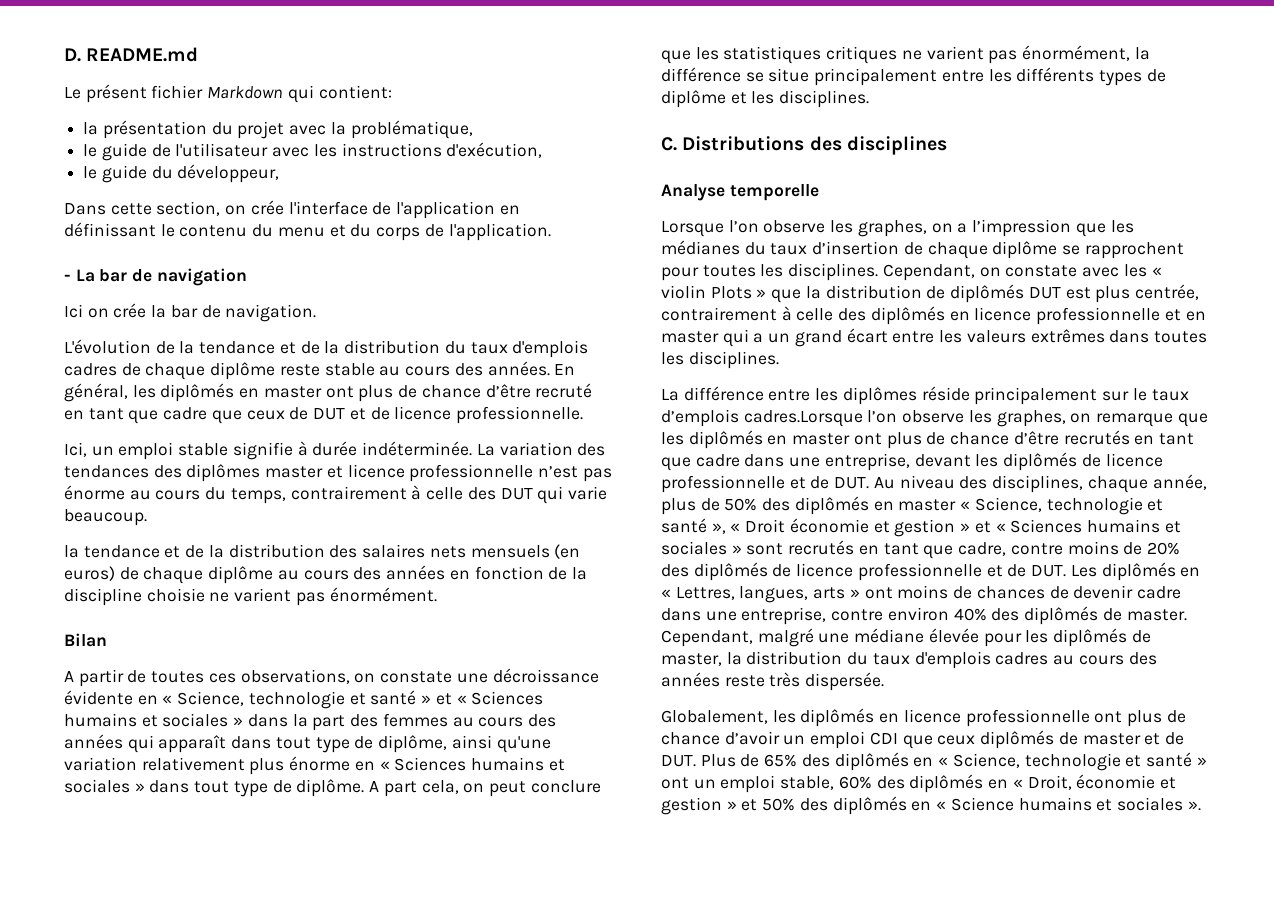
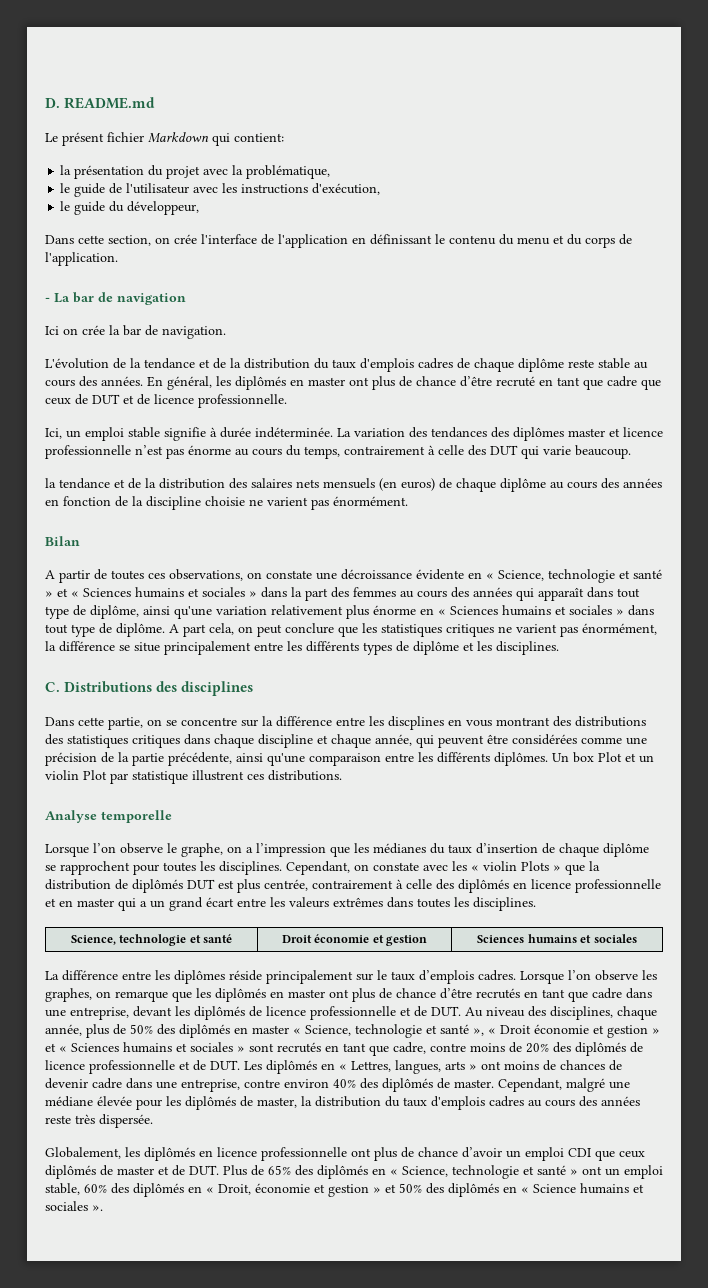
+ Dans cette partie, on se concentre sur la différence entre les discplines en vous montrant des distributions des statistiques critiques dans chaque discipline et chaque année, qui peuvent être considérées comme une précision de la partie précédente, ainsi qu'une comparaison entre les différents diplômes. Un box Plot et un violin Plot par statistique illustrent ces distributions.
- Lorsque l’on observe les graphes, on a l’impression que les médianes du taux d’insertion de chaque diplôme se rapprochent pour toutes les disciplines.
+ Lorsque l’on observe le graphe, on a l’impression que les médianes du taux d’insertion de chaque diplôme se rapprochent pour toutes les disciplines.
+ Science, technologie et santé | Droit économie et gestion | Sciences humains et sociales
- La différence entre les diplômes réside principalement sur le taux d’emplois cadres.Lorsque l’on observe les graphes, on remarque que les diplômés en master ont plus de chance d’être recrutés en tant que cadre dans une entreprise, devant les diplômés de licence professionnelle et de DUT. Au niveau des disciplines, chaque année, plus de 50% des diplômés en master « Science, technologie et santé », « Droit économie et gestion » et « Sciences humains et sociales » sont recrutés en tant que cadre, contre moins de 20% des diplômés de licence professionnelle et de DUT. Les diplômés en « Lettres, langues, arts » ont moins de chances de devenir cadre dans une entreprise, contre environ 40% des diplômés de master.
+ La différence entre les diplômes réside principalement sur le taux d’emplois cadres. Lorsque l’on observe les graphes, on remarque que les diplômés en master ont plus de chance d’être recrutés en tant que cadre dans une entreprise, devant les diplômés de licence professionnelle et de DUT. Au niveau des disciplines, chaque année, plus de 50% des diplômés en master « Science, technologie et santé », « Droit économie et gestion » et « Sciences humains et sociales » sont recrutés en tant que cadre, contre moins de 20% des diplômés de licence professionnelle et de DUT. Les diplômés en « Lettres, langues, arts » ont moins de chances de devenir cadre dans une entreprise, contre environ 40% des diplômés de master.

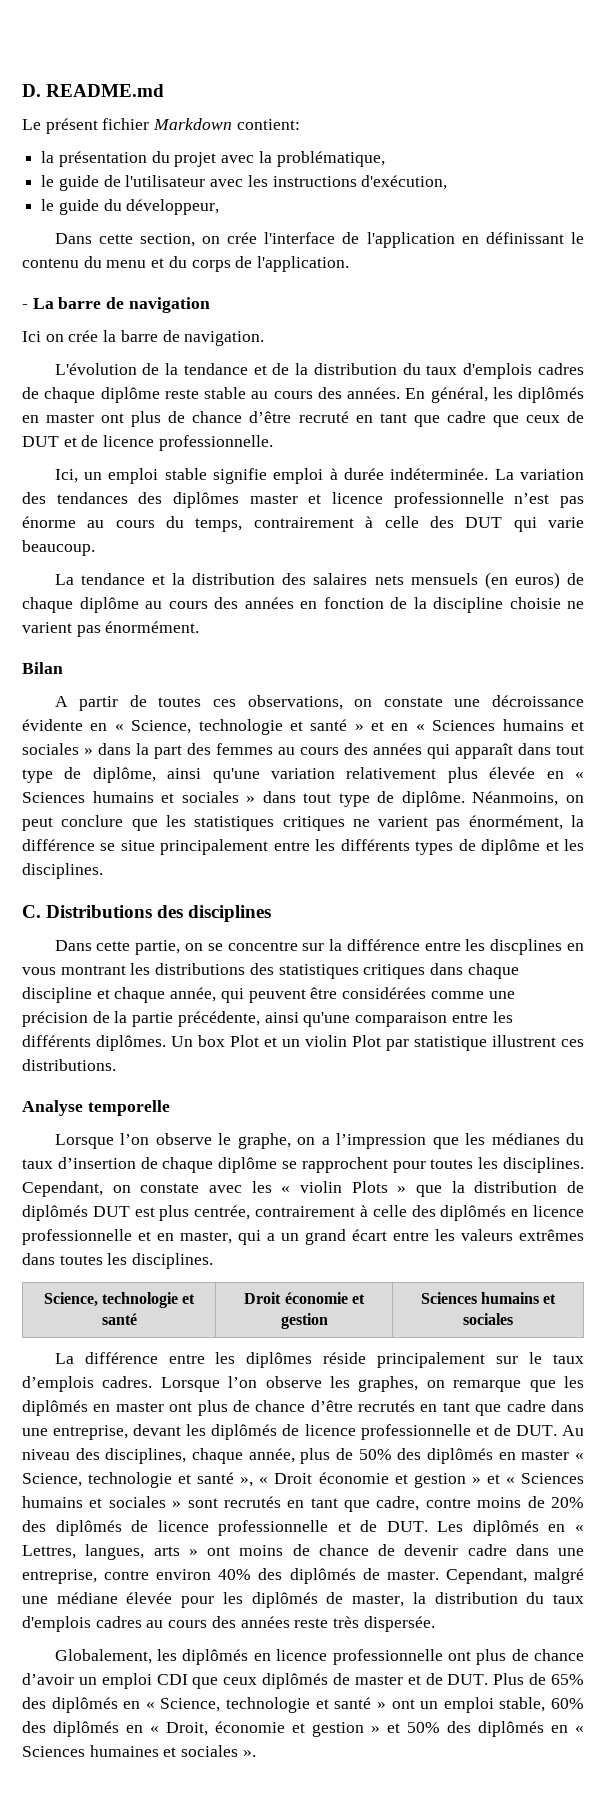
- Le présent fichier Markdown qui contient:
+ Le présent fichier Markdown contient:
- - La bar de navigation
+ - La barre de navigation
- Ici on crée la bar de navigation.
+ Ici on crée la barre de navigation.
- Ici, un emploi stable signifie à durée indéterminée.
+ Ici, un emploi stable signifie emploi à durée indéterminée.
- la tendance et de la distribution des salaires nets mensuels (en euros) de chaque diplôme au cours des années en fonction de la discipline choisie ne varient pas énormément.
+ La tendance et la distribution des salaires nets mensuels (en euros) de chaque diplôme au cours des années en fonction de la discipline choisie ne varient pas énormément.
- A partir de toutes ces observations, on constate une décroissance évidente en « Science, technologie et santé » et « Sciences humains et sociales » dans la part des femmes au cours des années qui apparaît dans tout type de diplôme, ainsi qu'une variation relativement plus énorme en « Sciences humains et sociales » dans tout type de diplôme.
+ A partir de toutes ces observations, on constate une décroissance évidente en « Science, technologie et santé » et en « Sciences humains et sociales » dans la part des femmes au cours des années qui apparaît dans tout type de diplôme, ainsi qu'une variation relativement plus élevée en « Sciences humains et sociales » dans tout type de diplôme.
- A part cela, on peut conclure que les statistiques critiques ne varient pas énormément, la différence se situe principalement entre les différents types de diplôme et les disciplines.
+ Néanmoins, on peut conclure que les statistiques critiques ne varient pas énormément, la différence se situe principalement entre les différents types de diplôme et les disciplines.
- Dans cette partie, on se concentre sur la différence entre les discplines en vous montrant des distributions des statistiques critiques dans chaque discipline et chaque année, qui peuvent être considérées comme une précision de la partie précédente, ainsi qu'une comparaison entre les différents diplômes.
+ Dans cette partie, on se concentre sur la différence entre les discplines en vous montrant les distributions des statistiques critiques dans chaque discipline et chaque année, qui peuvent être considérées comme une précision de la partie précédente, ainsi qu'une comparaison entre les différents diplômes.
- Cependant, on constate avec les « violin Plots » que la distribution de diplômés DUT est plus centrée, contrairement à celle des diplômés en licence professionnelle et en master qui a un grand écart entre les valeurs extrêmes dans toutes les disciplines.
+ Cependant, on constate avec les « violin Plots » que la distribution de diplômés DUT est plus centrée, contrairement à celle des diplômés en licence professionnelle et en master, qui a un grand écart entre les valeurs extrêmes dans toutes les disciplines.
- Lorsque l’on observe les graphes, on remarque que les diplômés en master ont plus de chance d’être recrutés en tant que cadre dans une entreprise, devant les diplômés de licence professionnelle et de DUT. Au niveau des disciplines, chaque année, plus de 50% des diplômés en master « Science, technologie et santé », « Droit économie et gestion » et « Sciences humains et sociales » sont recrutés en tant que cadre, contre moins de 20% des diplômés de licence professionnelle et de DUT. Les diplômés en « Lettres, langues, arts » ont moins de chances de devenir cadre dans une entreprise, contre environ 40% des diplômés de master.
+ Lorsque l’on observe les graphes, on remarque que les diplômés en master ont plus de chance d’être recrutés en tant que cadre dans une entreprise, devant les diplômés de licence professionnelle et de DUT. Au niveau des disciplines, chaque année, plus de 50% des diplômés en master « Science, technologie et santé », « Droit économie et gestion » et « Sciences humains et sociales » sont recrutés en tant que cadre, contre moins de 20% des diplômés de licence professionnelle et de DUT. Les diplômés en « Lettres, langues, arts » ont moins de chance de devenir cadre dans une entreprise, contre environ 40% des diplômés de master.
- Globalement, les diplômés en licence professionnelle ont plus de chance d’avoir un emploi CDI que ceux diplômés de master et de DUT. Plus de 65% des diplômés en « Science, technologie et santé » ont un emploi stable, 60% des diplômés en « Droit, économie et gestion » et 50% des diplômés en « Science humains et sociales ».
+ Globalement, les diplômés en licence professionnelle ont plus de chance d’avoir un emploi CDI que ceux diplômés de master et de DUT. Plus de 65% des diplômés en « Science, technologie et santé » ont un emploi stable, 60% des diplômés en « Droit, économie et gestion » et 50% des diplômés en « Sciences humaines et sociales ».

